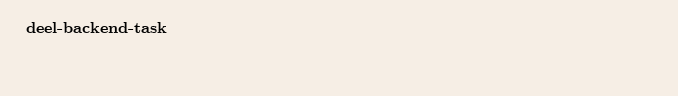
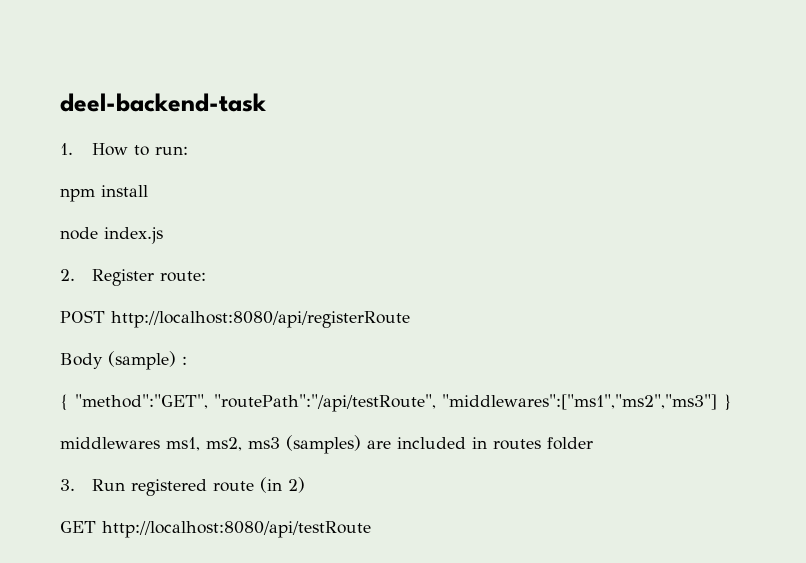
+ 1. How to run:
+ npm install
+ node index.js
+ 2. Register route:
+ POST http://localhost:8080/api/registerRoute
+ Body (sample) :
+ { "method":"GET", "routePath":"/api/testRoute", "middlewares":["ms1","ms2","ms3"] }
+ middlewares ms1, ms2, ms3 (samples) are included in routes folder
+ 3. Run registered route (in 2)
+ GET http://localhost:8080/api/testRoute

